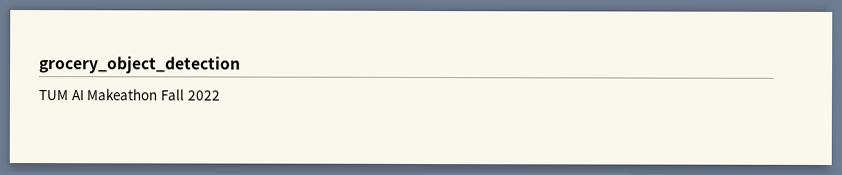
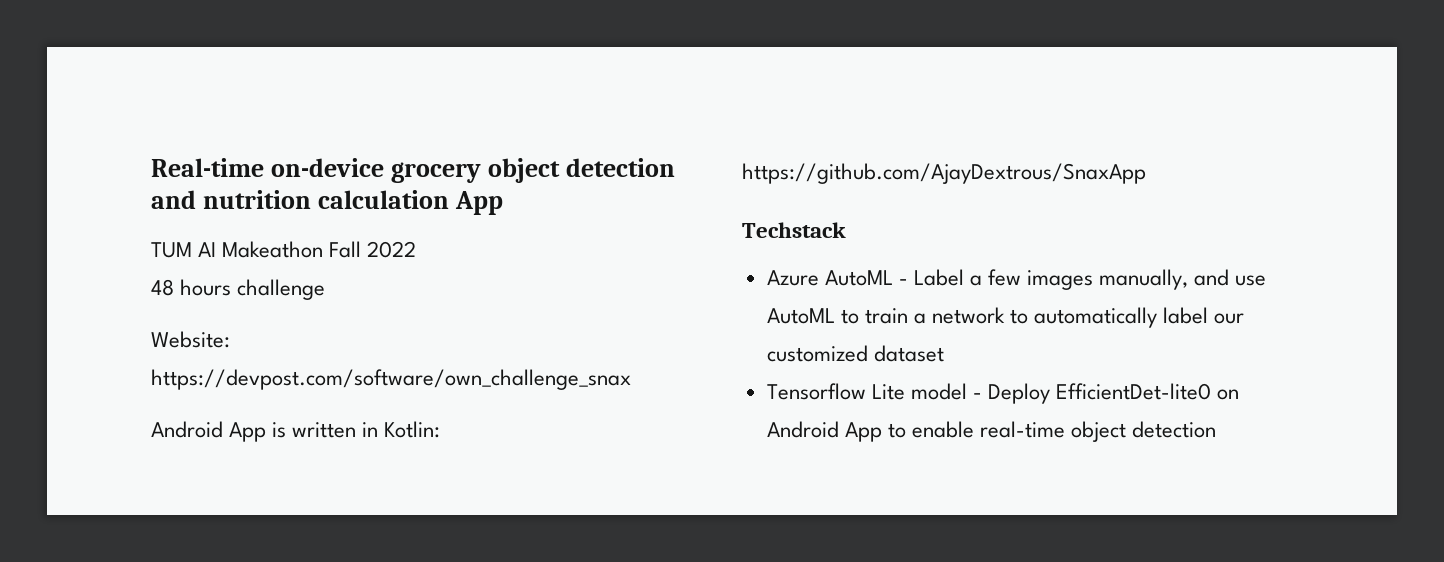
- grocery_object_detection
+ Real-time on-device grocery object detection and nutrition calculation App
+ 48 hours challenge
+ Website: https://devpost.com/software/own_challenge_snax
+ Android App is written in Kotlin: https://github.com/AjayDextrous/SnaxApp
+ Techstack
+ Azure AutoML - Label a few images manually, and use AutoML to train a network to automatically label our customized dataset
+ Tensorflow Lite model - Deploy EfficientDet-lite0 on Android App to enable real-time object detection

